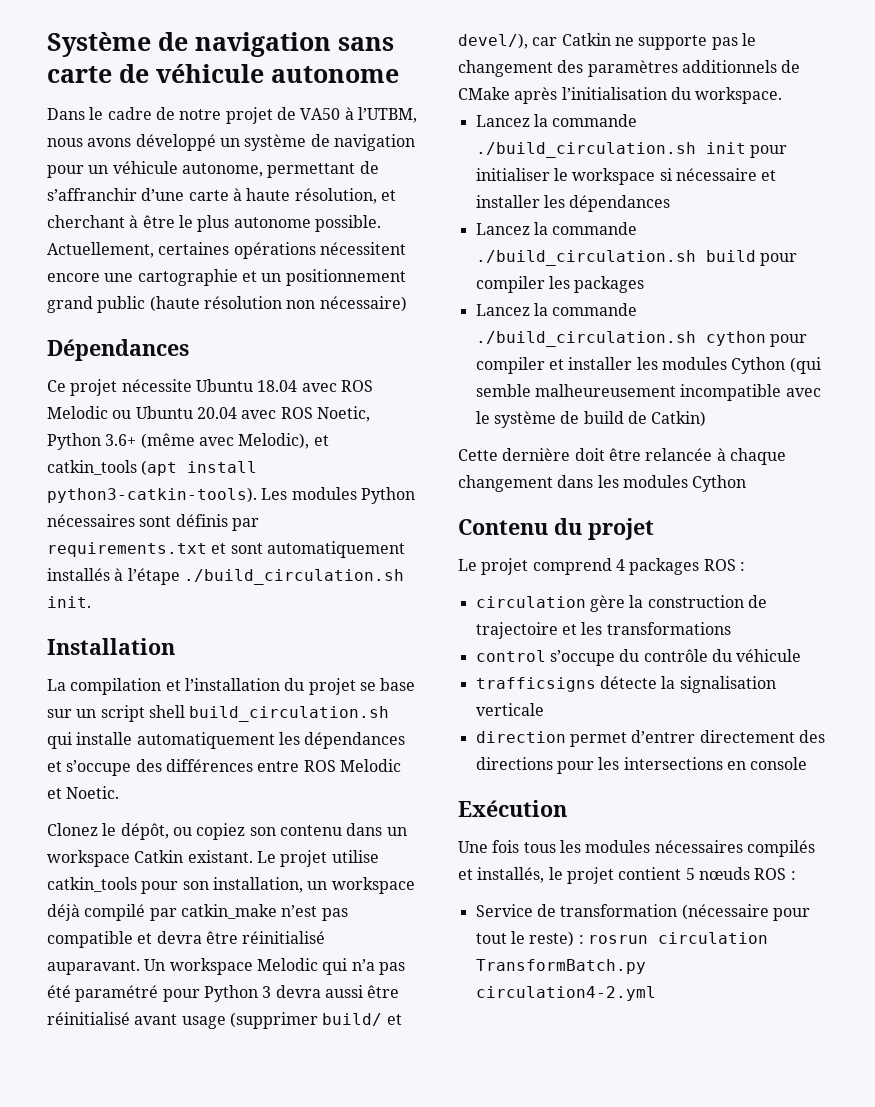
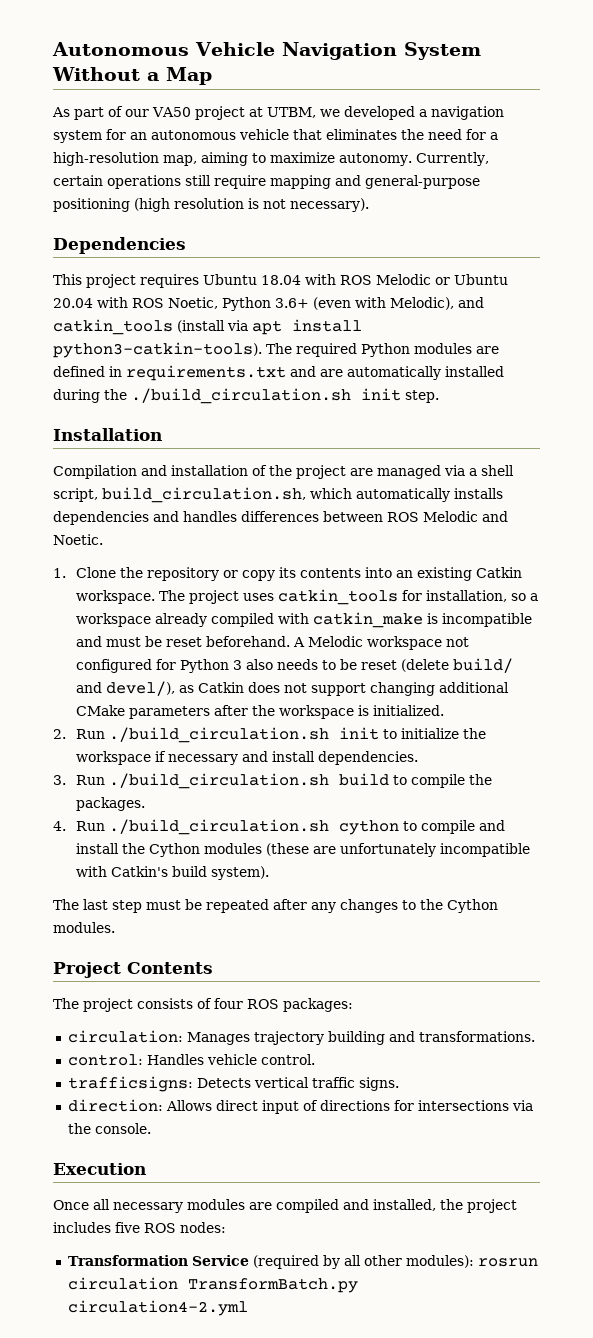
- Système de navigation sans carte de véhicule autonome
- Dans le cadre de notre projet de VA50 à l’UTBM, nous avons développé un système de navigation pour un véhicule autonome, permettant de s’affranchir d’une carte à haute résolution, et cherchant à être le plus autonome possible. Actuellement, certaines opérations nécessitent encore une cartographie et un positionnement grand public (haute résolution non nécessaire)
- Dépendances
- Ce projet nécessite Ubuntu 18.04 avec ROS Melodic ou Ubuntu 20.04 avec ROS Noetic, Python 3.6+ (même avec Melodic), et catkin_tools (apt install python3-catkin-tools). Les modules Python nécessaires sont définis par requirements.txt et sont automatiquement installés à l’étape ./build_circulation.sh init.
+ Autonomous Vehicle Navigation System Without a Map
+ As part of our VA50 project at UTBM, we developed a navigation system for an autonomous vehicle that eliminates the need for a high-resolution map, aiming to maximize autonomy. Currently, certain operations still require mapping and general-purpose positioning (high resolution is not necessary).
+ Dependencies
+ This project requires Ubuntu 18.04 with ROS Melodic or Ubuntu 20.04 with ROS Noetic, Python 3.6+ (even with Melodic), and catkin_tools (install via apt install python3-catkin-tools). The required Python modules are defined in requirements.txt and are automatically installed during the ./build_circulation.sh init step.
  Installation
- La compilation et l’installation du projet se base sur un script shell build_circulation.sh qui installe automatiquement les dépendances et s’occupe des différences entre ROS Melodic et Noetic.
+ Compilation and installation of the project are managed via a shell script, build_circulation.sh, which automatically installs dependencies and handles differences between ROS Melodic and Noetic.
- Clonez le dépôt, ou copiez son contenu dans un workspace Catkin existant. Le projet utilise catkin_tools pour son installation, un workspace déjà compilé par catkin_make n’est pas compatible et devra être réinitialisé auparavant. Un workspace Melodic qui n’a pas été paramétré pour Python 3 devra aussi être réinitialisé avant usage (supprimer build/ et devel/), car Catkin ne supporte pas le changement des paramètres additionnels de CMake après l’initialisation du workspace.
- Lancez la commande ./build_circulation.sh init pour initialiser le workspace si nécessaire et installer les dépendances
- Lancez la commande ./build_circulation.sh build pour compiler les packages
- Lancez la commande ./build_circulation.sh cython pour compiler et installer les modules Cython (qui semble malheureusement incompatible avec le système de build de Catkin)
- Cette dernière doit être relancée à chaque changement dans les modules Cython
- Contenu du projet
- Le projet comprend 4 packages ROS :
- circulation gère la construction de trajectoire et les transformations
- control s’occupe du contrôle du véhicule
- trafficsigns détecte la signalisation verticale
- direction permet d’entrer directement des directions pour les intersections en console
- Exécution
- Une fois tous les modules nécessaires compilés et installés, le projet contient 5 nœuds ROS :
- Service de transformation (nécessaire pour tout le reste) : rosrun circulation TransformBatch.py circulation4-2.yml
+ 1. Clone the repository or copy its contents into an existing Catkin workspace. The project uses catkin_tools for installation, so a workspace already compiled with catkin_make is incompatible and must be reset beforehand. A Melodic workspace not configured for Python 3 also needs to be reset (delete build/ and devel/), as Catkin does not support changing additional CMake parameters after the workspace is initialized.
+ 2. Run ./build_circulation.sh init to initialize the workspace if necessary and install dependencies.
+ 3. Run ./build_circulation.sh build to compile the packages.
+ 4. Run ./build_circulation.sh cython to compile and install the Cython modules (these are unfortunately incompatible with Catkin's build system).
+ The last step must be repeated after any changes to the Cython modules.
+ Project Contents
+ The project consists of four ROS packages:
+ circulation: Manages trajectory building and transformations.
+ control: Handles vehicle control.
+ trafficsigns: Detects vertical traffic signs.
+ direction: Allows direct input of directions for intersections via the console.
+ Execution
+ Once all necessary modules are compiled and installed, the project includes five ROS nodes:
+ Transformation Service (required by all other modules): rosrun circulation TransformBatch.py circulation4-2.yml

